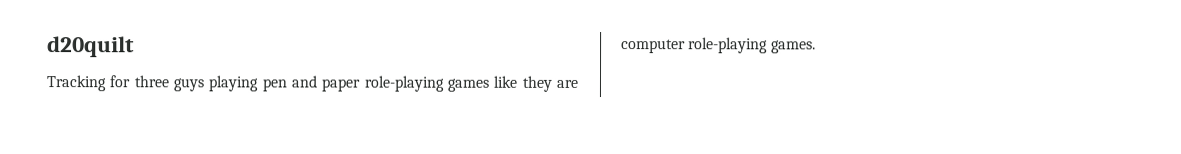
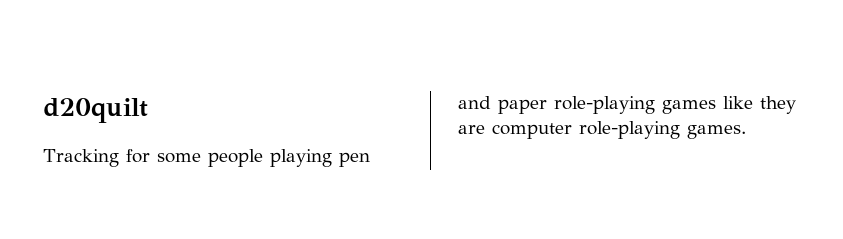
- Tracking for three guys playing pen and paper role-playing games like they are computer role-playing games.
+ Tracking for some people playing pen and paper role-playing games like they are computer role-playing games.

